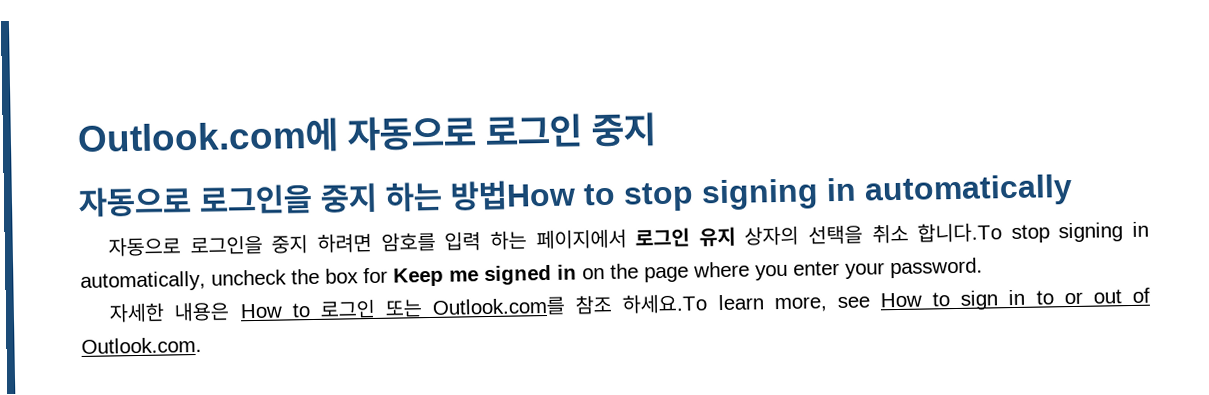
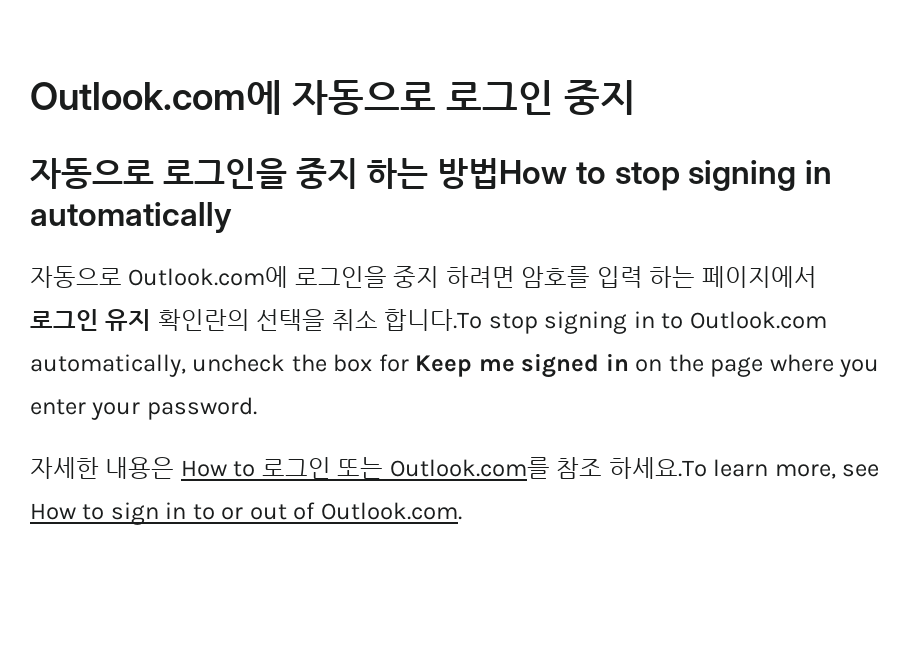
- 자동으로 로그인을 중지 하려면 암호를 입력 하는 페이지에서 로그인 유지 상자의 선택을 취소 합니다.To stop signing in automatically, uncheck the box for Keep me signed in on the page where you enter your password.
+ 자동으로 Outlook.com에 로그인을 중지 하려면 암호를 입력 하는 페이지에서 로그인 유지 확인란의 선택을 취소 합니다.To stop signing in to Outlook.com automatically, uncheck the box for Keep me signed in on the page where you enter your password.

